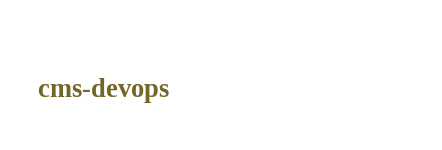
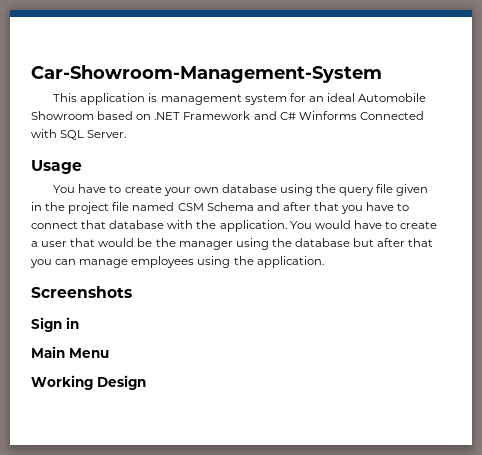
- cms-devops
+ Car-Showroom-Management-System
+ This application is management system for an ideal Automobile Showroom based on .NET Framework and C# Winforms Connected with SQL Server.
+ Usage
+ You have to create your own database using the query file given in the project file named CSM Schema and after that you have to connect that database with the application. You would have to create a user that would be the manager using the database but after that you can manage employees using the application.
+ Screenshots
+ Sign in
+ Main Menu
+ Working Design

